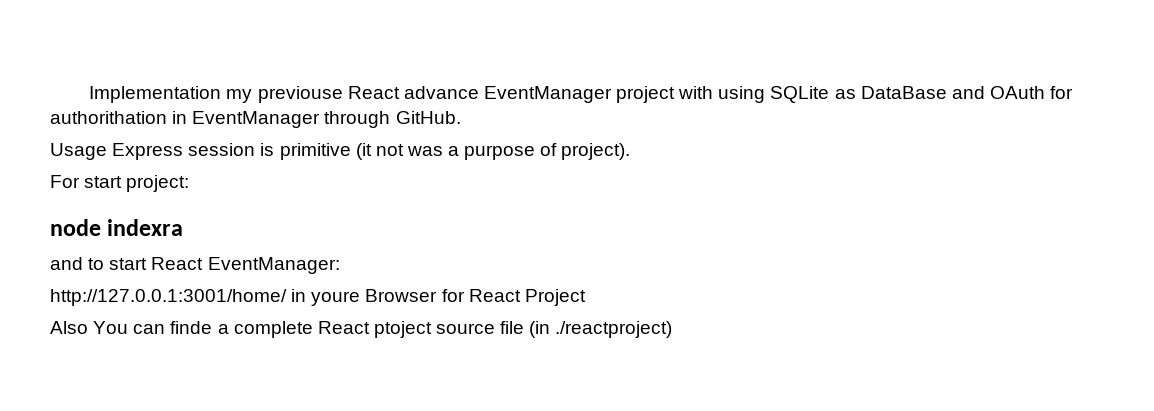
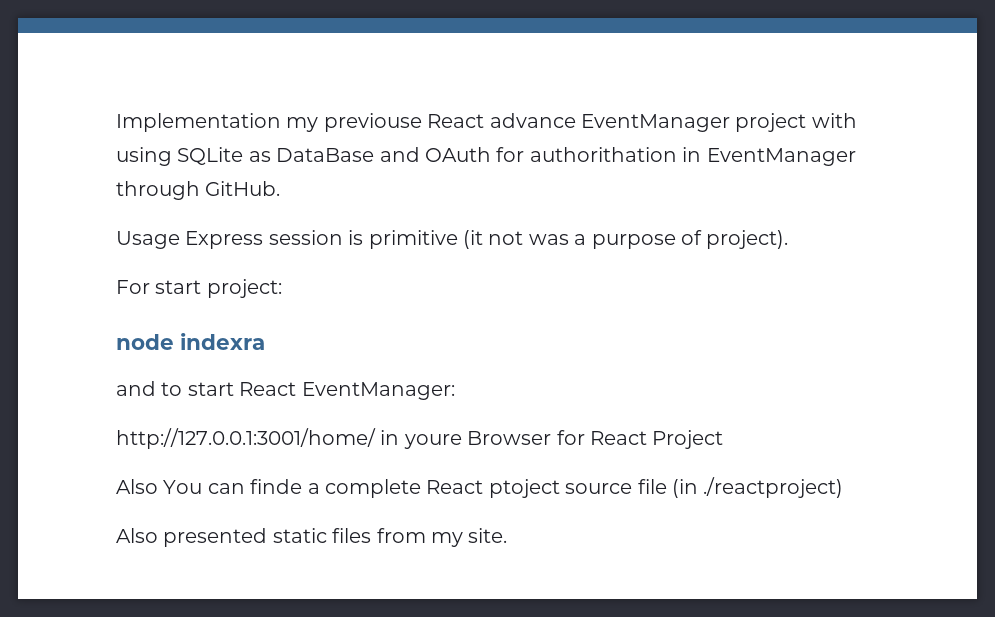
+ Also presented static files from my site.

